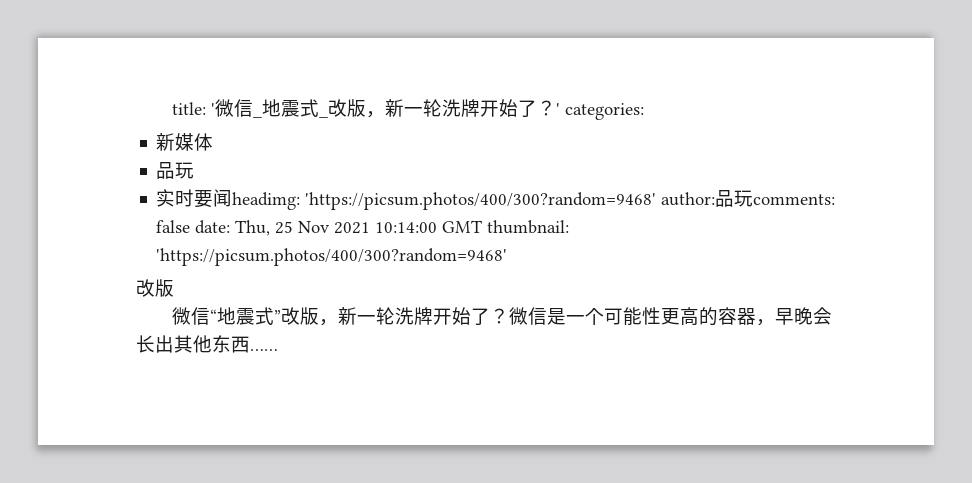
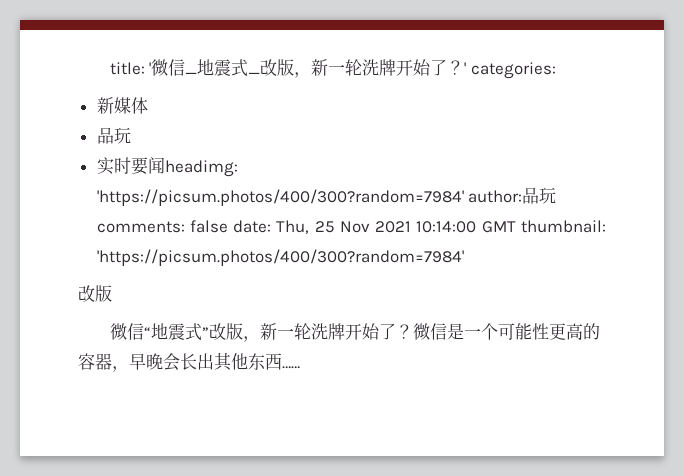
- 实时要闻headimg: 'https://picsum.photos/400/300?random=9468' author:品玩comments: false date: Thu, 25 Nov 2021 10:14:00 GMT thumbnail: 'https://picsum.photos/400/300?random=9468'
+ 实时要闻headimg: 'https://picsum.photos/400/300?random=7984' author:品玩comments: false date: Thu, 25 Nov 2021 10:14:00 GMT thumbnail: 'https://picsum.photos/400/300?random=7984'

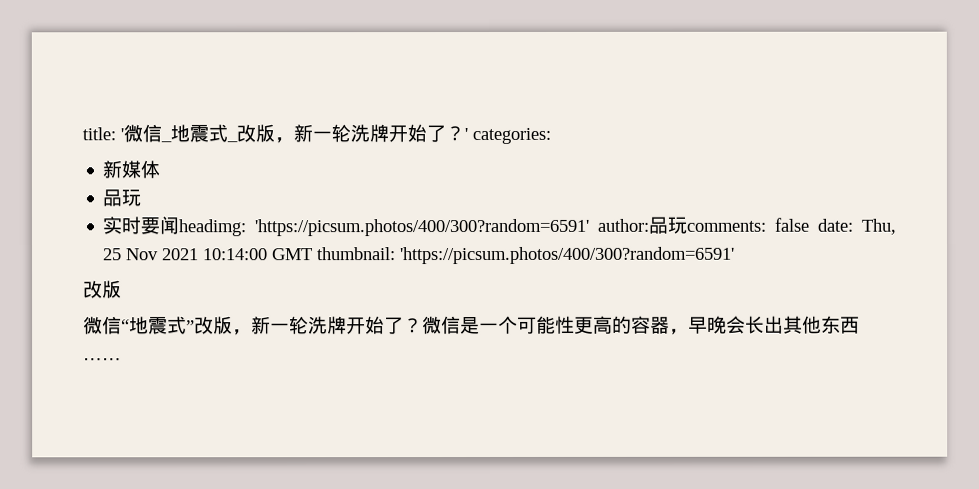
- 实时要闻headimg: 'https://picsum.photos/400/300?random=7984' author:品玩comments: false date: Thu, 25 Nov 2021 10:14:00 GMT thumbnail: 'https://picsum.photos/400/300?random=7984'
+ 实时要闻headimg: 'https://picsum.photos/400/300?random=6591' author:品玩comments: false date: Thu, 25 Nov 2021 10:14:00 GMT thumbnail: 'https://picsum.photos/400/300?random=6591'

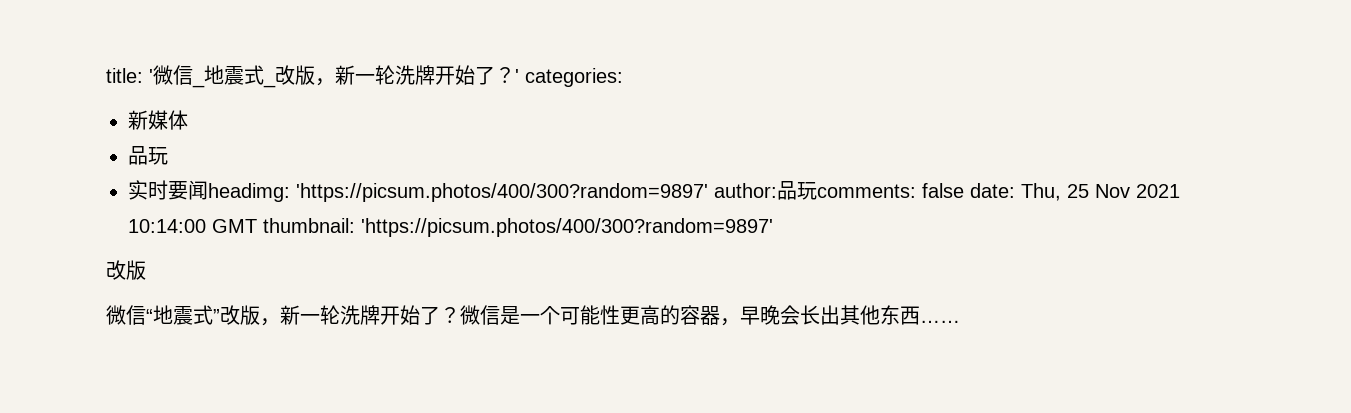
- 实时要闻headimg: 'https://picsum.photos/400/300?random=6591' author:品玩comments: false date: Thu, 25 Nov 2021 10:14:00 GMT thumbnail: 'https://picsum.photos/400/300?random=6591'
+ 实时要闻headimg: 'https://picsum.photos/400/300?random=9897' author:品玩comments: false date: Thu, 25 Nov 2021 10:14:00 GMT thumbnail: 'https://picsum.photos/400/300?random=9897'

